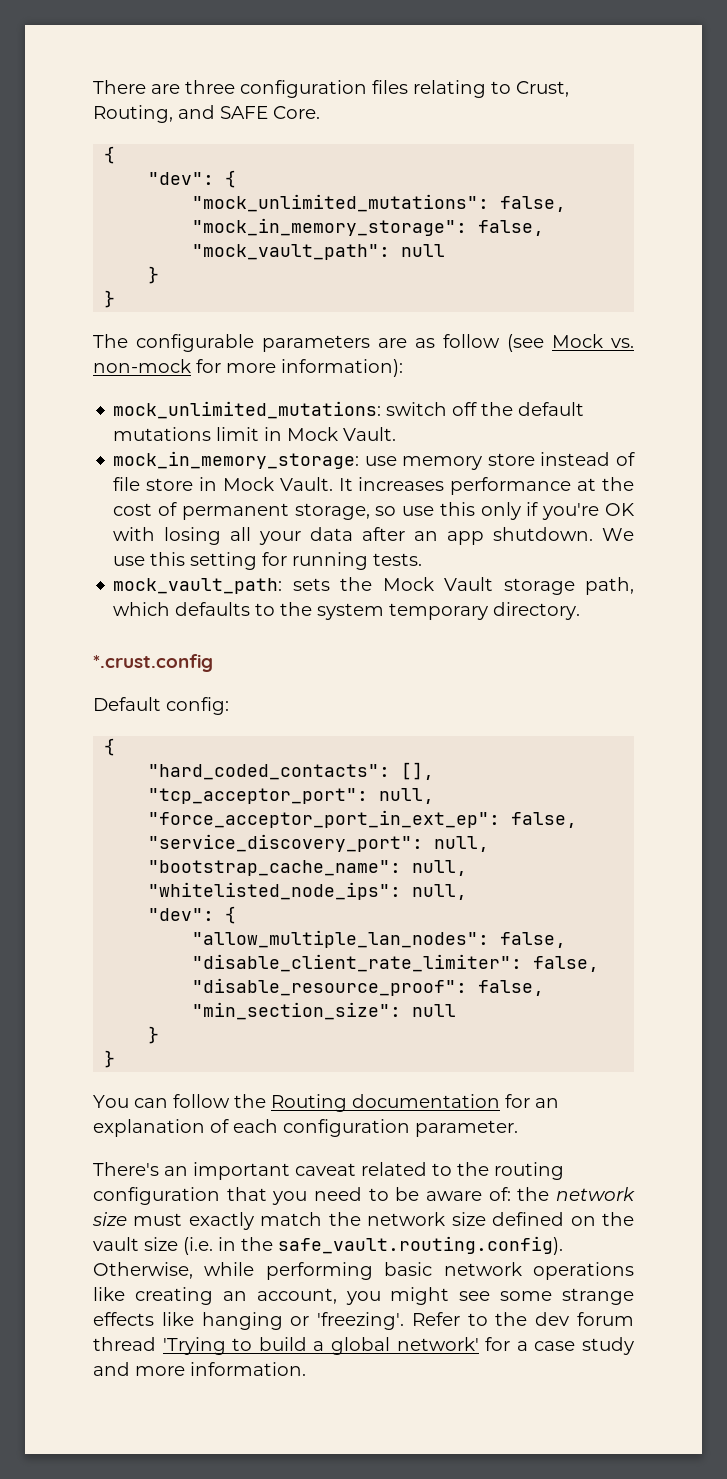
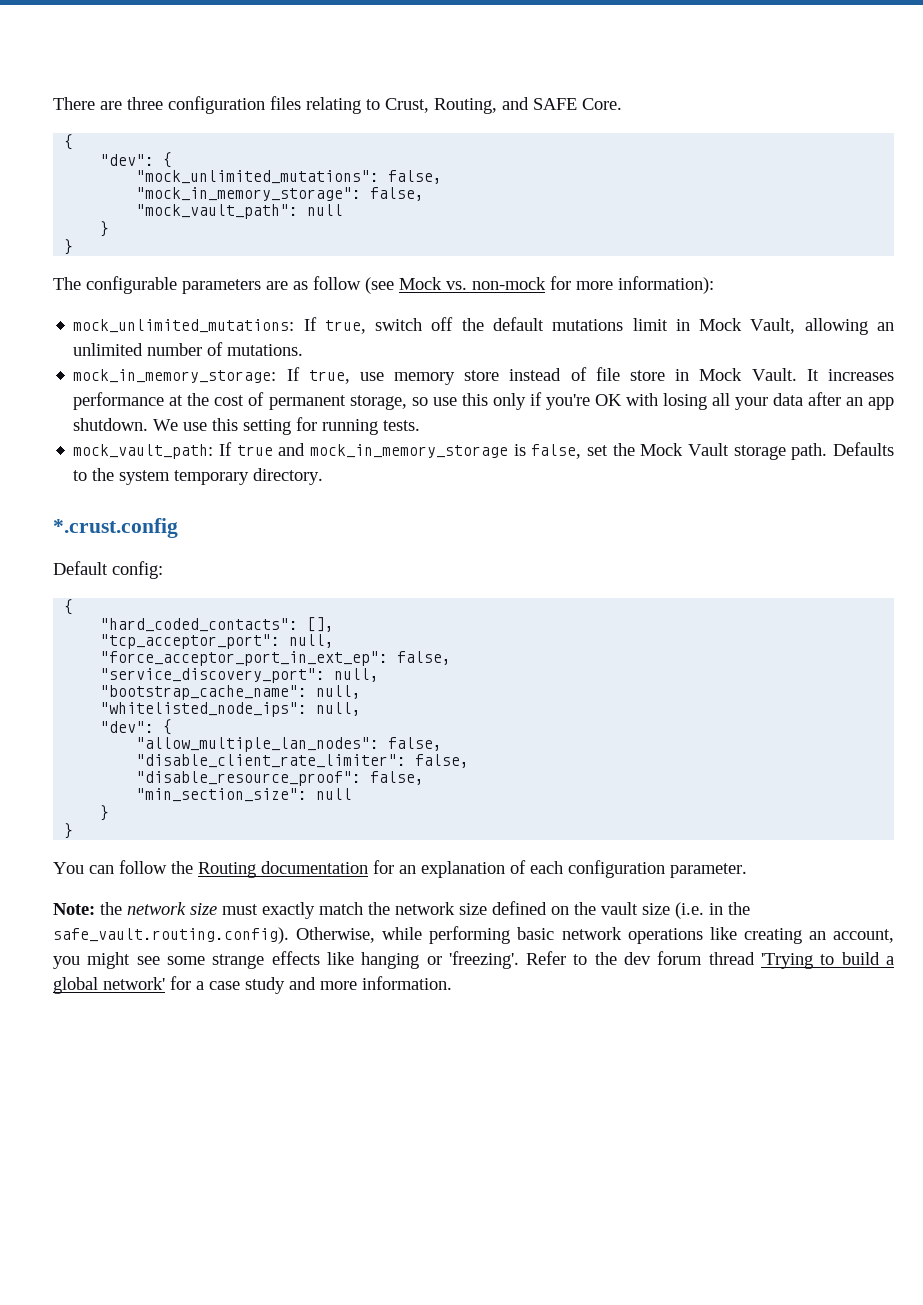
- mock_unlimited_mutations: switch off the default mutations limit in Mock Vault.
+ mock_unlimited_mutations: If true, switch off the default mutations limit in Mock Vault, allowing an unlimited number of mutations.
- mock_in_memory_storage: use memory store instead of file store in Mock Vault.
+ mock_in_memory_storage: If true, use memory store instead of file store in Mock Vault.
- mock_vault_path: sets the Mock Vault storage path, which defaults to the system temporary directory.
+ mock_vault_path: If true and mock_in_memory_storage is false, set the Mock Vault storage path. Defaults to the system temporary directory.
- There's an important caveat related to the routing configuration that you need to be aware of: the network size must exactly match the network size defined on the vault size (i.e. in the safe_vault.routing.config). Otherwise, while performing basic network operations like creating an account, you might see some strange effects like hanging or 'freezing'.
+ Note: the network size must exactly match the network size defined on the vault size (i.e. in the safe_vault.routing.config). Otherwise, while performing basic network operations like creating an account, you might see some strange effects like hanging or 'freezing'.

